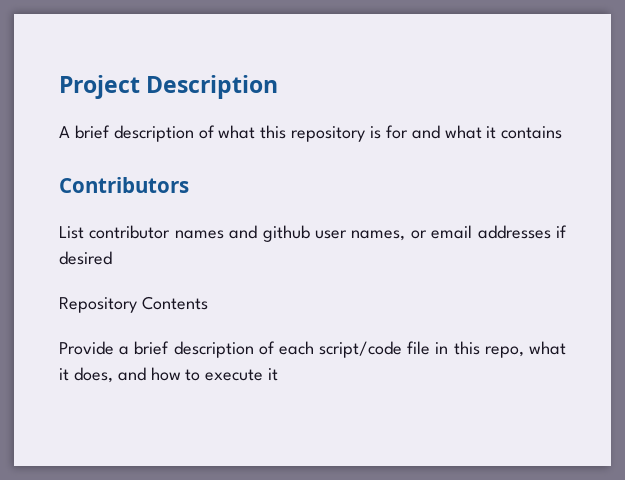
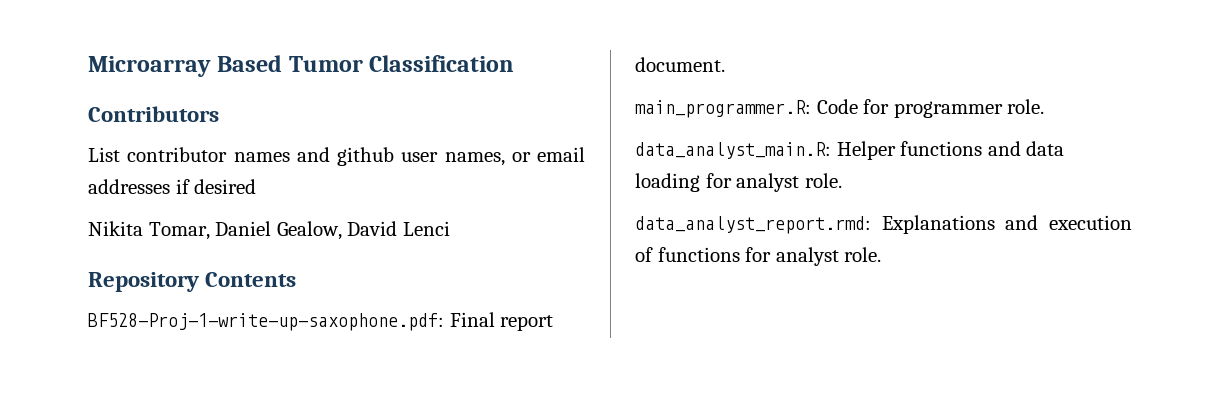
- Project Description
- A brief description of what this repository is for and what it contains
+ Microarray Based Tumor Classification
+ Nikita Tomar, Daniel Gealow, David Lenci
  Repository Contents
- Provide a brief description of each script/code file in this repo, what it does, and how to execute it
+ BF528-Proj-1-write-up-saxophone.pdf: Final report document.
+ main_programmer.R: Code for programmer role.
+ data_analyst_main.R: Helper functions and data loading for analyst role.
+ data_analyst_report.rmd: Explanations and execution of functions for analyst role.

